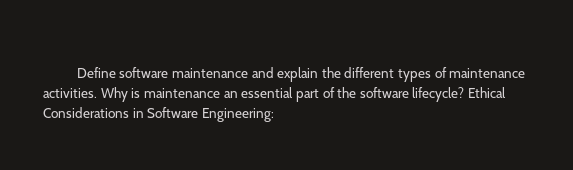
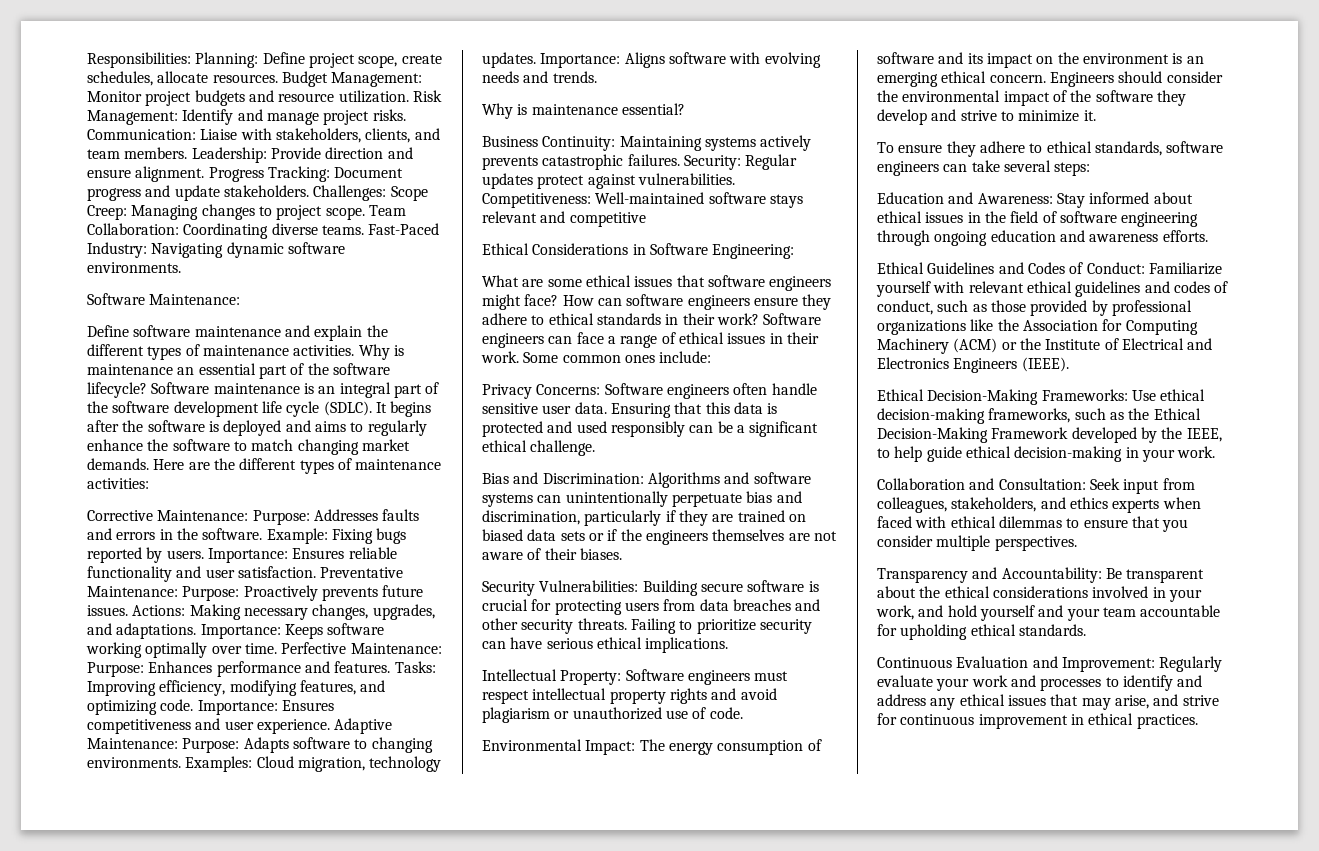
+ Responsibilities: Planning: Define project scope, create schedules, allocate resources. Budget Management: Monitor project budgets and resource utilization. Risk Management: Identify and manage project risks. Communication: Liaise with stakeholders, clients, and team members. Leadership: Provide direction and ensure alignment. Progress Tracking: Document progress and update stakeholders. Challenges: Scope Creep: Managing changes to project scope. Team Collaboration: Coordinating diverse teams. Fast-Paced Industry: Navigating dynamic software environments.
+ Software Maintenance:
- Why is maintenance an essential part of the software lifecycle? Ethical Considerations in Software Engineering:
+ Why is maintenance an essential part of the software lifecycle? Software maintenance is an integral part of the software development life cycle (SDLC). It begins after the software is deployed and aims to regularly enhance the software to match changing market demands. Here are the different types of maintenance activities:
+ Corrective Maintenance: Purpose: Addresses faults and errors in the software. Example: Fixing bugs reported by users. Importance: Ensures reliable functionality and user satisfaction. Preventative Maintenance: Purpose: Proactively prevents future issues. Actions: Making necessary changes, upgrades, and adaptations. Importance: Keeps software working optimally over time. Perfective Maintenance: Purpose: Enhances performance and features. Tasks: Improving efficiency, modifying features, and optimizing code. Importance: Ensures competitiveness and user experience. Adaptive Maintenance: Purpose: Adapts software to changing environments. Examples: Cloud migration, technology updates. Importance: Aligns software with evolving needs and trends.
+ Why is maintenance essential?
+ Business Continuity: Maintaining systems actively prevents catastrophic failures. Security: Regular updates protect against vulnerabilities. Competitiveness: Well-maintained software stays relevant and competitive
+ Ethical Considerations in Software Engineering:
+ What are some ethical issues that software engineers might face? How can software engineers ensure they adhere to ethical standards in their work? Software engineers can face a range of ethical issues in their work. Some common ones include:
+ Privacy Concerns: Software engineers often handle sensitive user data. Ensuring that this data is protected and used responsibly can be a significant ethical challenge.
+ Bias and Discrimination: Algorithms and software systems can unintentionally perpetuate bias and discrimination, particularly if they are trained on biased data sets or if the engineers themselves are not aware of their biases.
+ Security Vulnerabilities: Building secure software is crucial for protecting users from data breaches and other security threats. Failing to prioritize security can have serious ethical implications.
+ Intellectual Property: Software engineers must respect intellectual property rights and avoid plagiarism or unauthorized use of code.
+ Environmental Impact: The energy consumption of software and its impact on the environment is an emerging ethical concern. Engineers should consider the environmental impact of the software they develop and strive to minimize it.
+ To ensure they adhere to ethical standards, software engineers can take several steps:
+ Education and Awareness: Stay informed about ethical issues in the field of software engineering through ongoing education and awareness efforts.
+ Ethical Guidelines and Codes of Conduct: Familiarize yourself with relevant ethical guidelines and codes of conduct, such as those provided by professional organizations like the Association for Computing Machinery (ACM) or the Institute of Electrical and Electronics Engineers (IEEE).
+ Ethical Decision-Making Frameworks: Use ethical decision-making frameworks, such as the Ethical Decision-Making Framework developed by the IEEE, to help guide ethical decision-making in your work.
+ Collaboration and Consultation: Seek input from colleagues, stakeholders, and ethics experts when faced with ethical dilemmas to ensure that you consider multiple perspectives.
+ Transparency and Accountability: Be transparent about the ethical considerations involved in your work, and hold yourself and your team accountable for upholding ethical standards.
+ Continuous Evaluation and Improvement: Regularly evaluate your work and processes to identify and address any ethical issues that may arise, and strive for continuous improvement in ethical practices.

